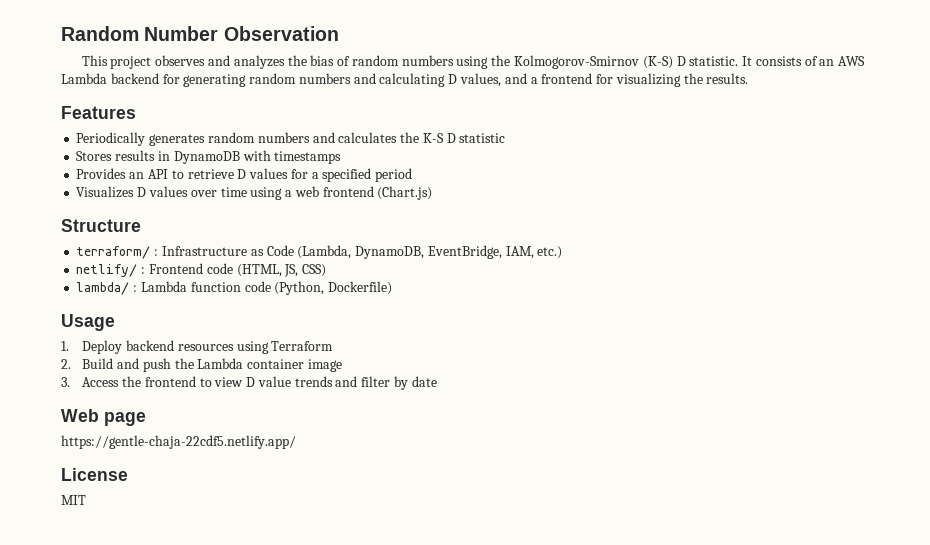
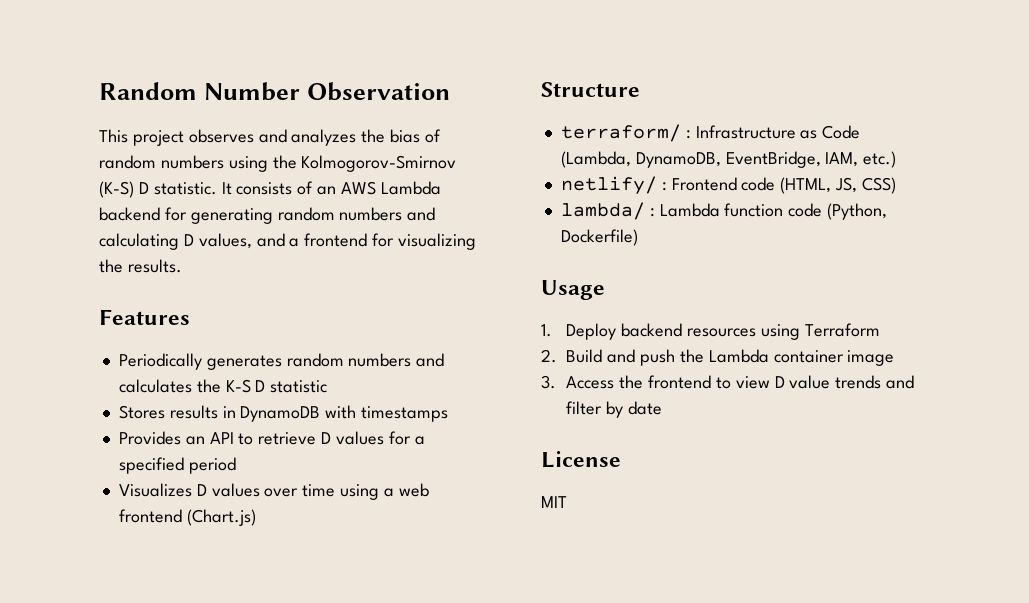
- Web page
- https://gentle-chaja-22cdf5.netlify.app/

